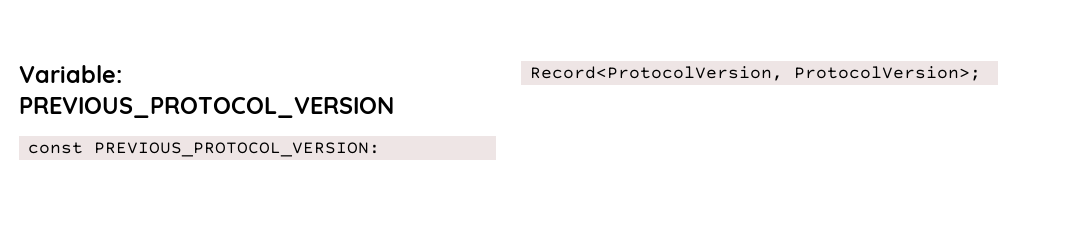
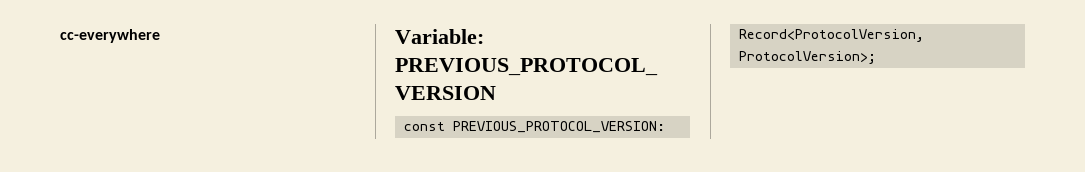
+ cc-everywhere

